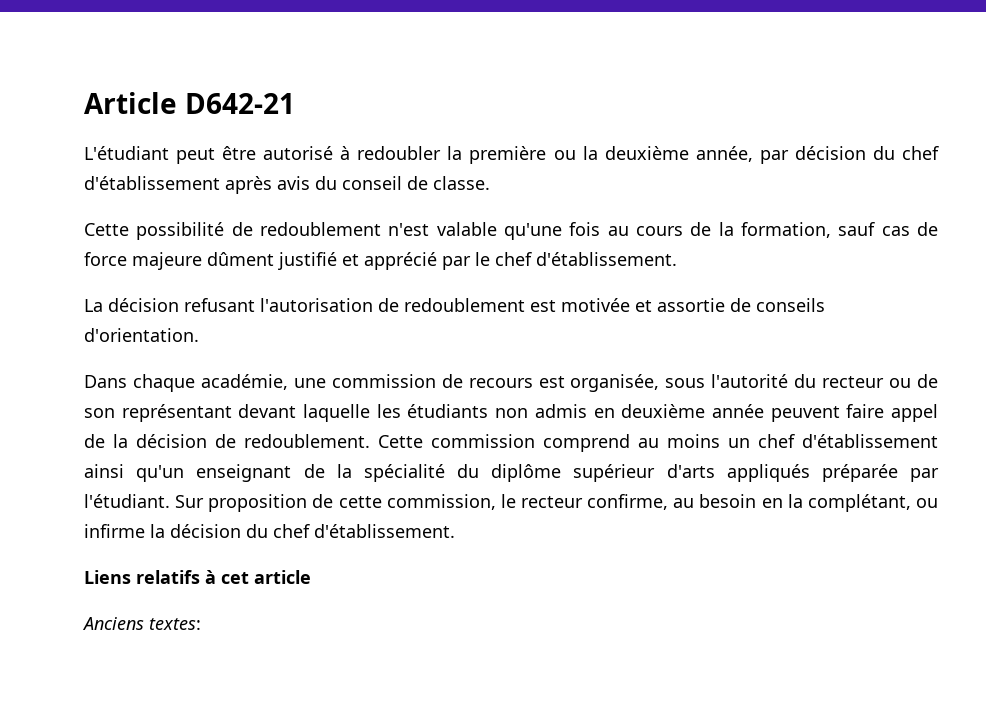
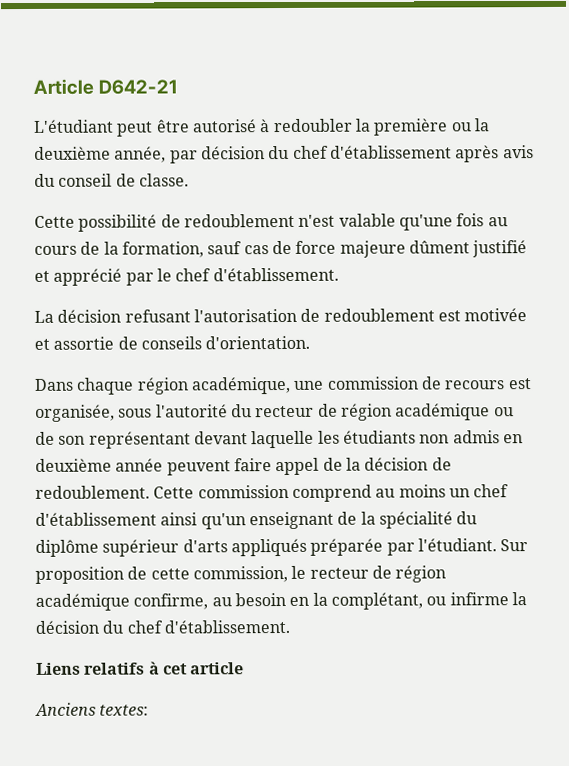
- Dans chaque académie, une commission de recours est organisée, sous l'autorité du recteur ou de son représentant devant laquelle les étudiants non admis en deuxième année peuvent faire appel de la décision de redoublement.
+ Dans chaque région académique, une commission de recours est organisée, sous l'autorité du recteur de région académique ou de son représentant devant laquelle les étudiants non admis en deuxième année peuvent faire appel de la décision de redoublement.
- Sur proposition de cette commission, le recteur confirme, au besoin en la complétant, ou infirme la décision du chef d'établissement.
+ Sur proposition de cette commission, le recteur de région académique confirme, au besoin en la complétant, ou infirme la décision du chef d'établissement.

